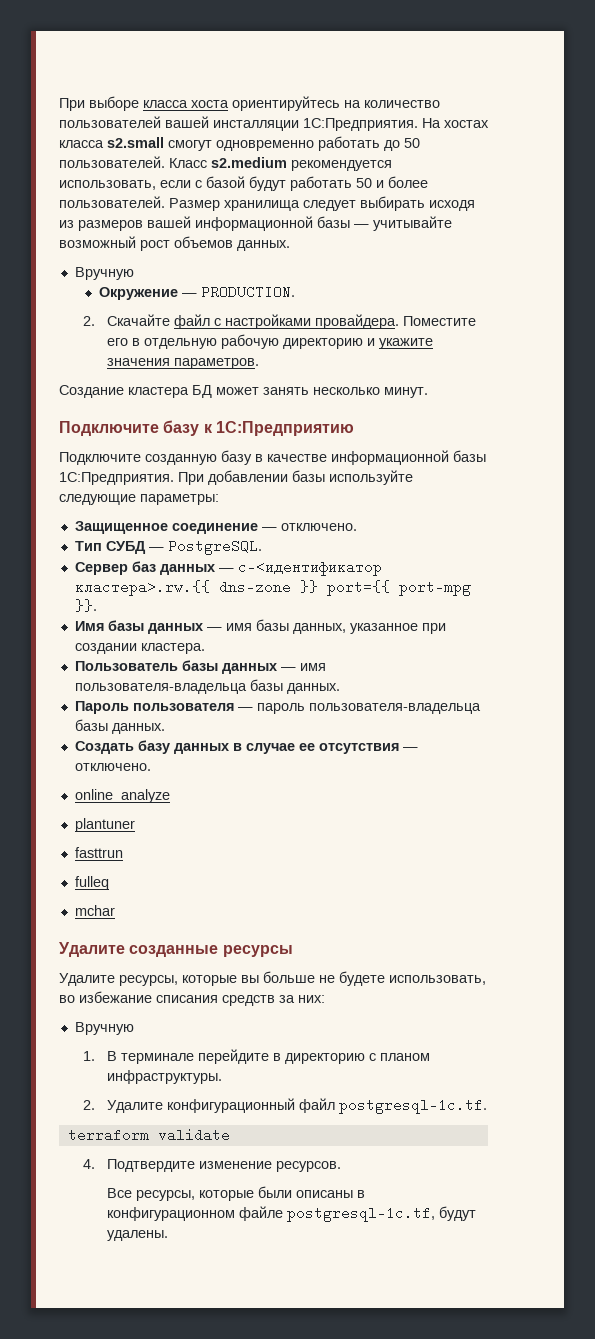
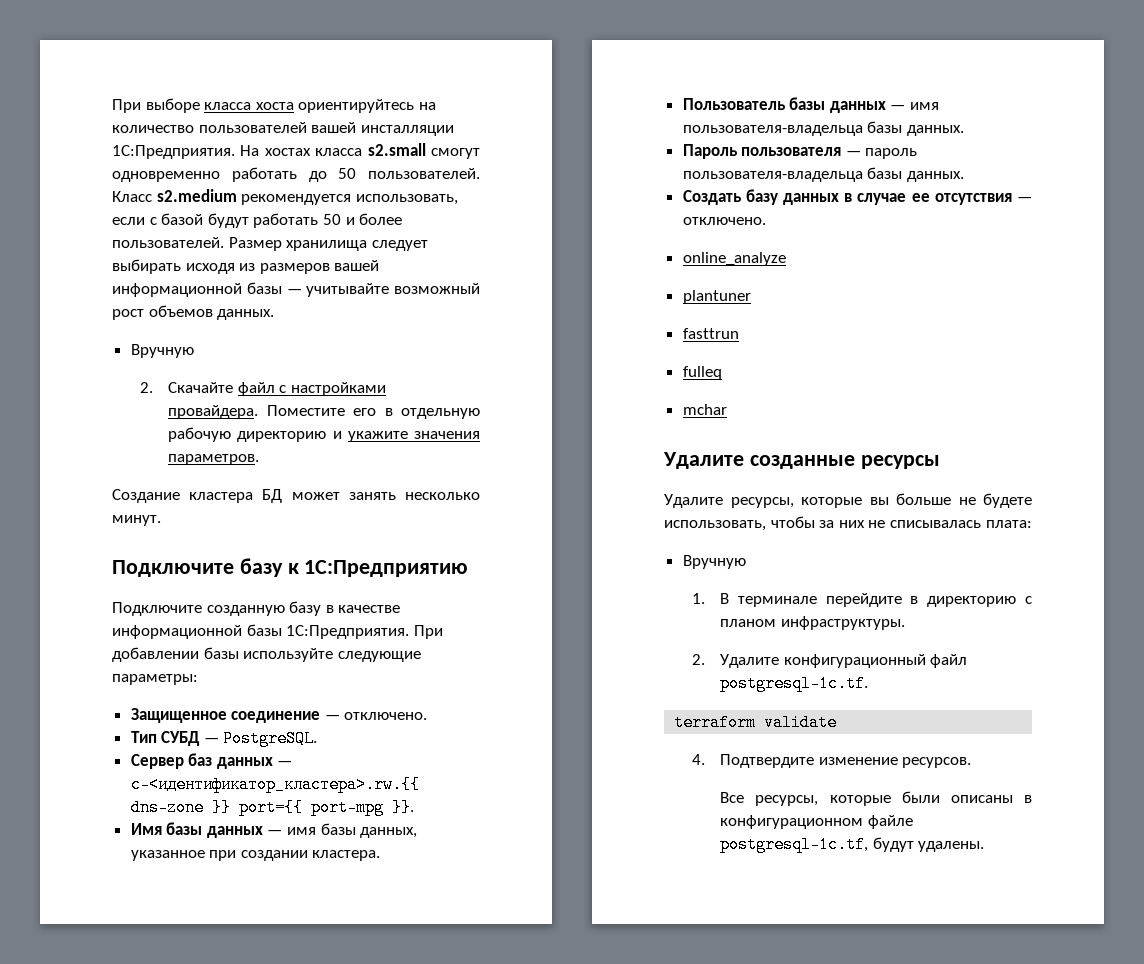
- Окружение — PRODUCTION.
- Сервер баз данных — с-<идентификатор кластера>.rw.{{ dns-zone }} port={{ port-mpg }}.
+ Сервер баз данных — с-<идентификатор_кластера>.rw.{{ dns-zone }} port={{ port-mpg }}.
- Удалите ресурсы, которые вы больше не будете использовать, во избежание списания средств за них:
+ Удалите ресурсы, которые вы больше не будете использовать, чтобы за них не списывалась плата:

